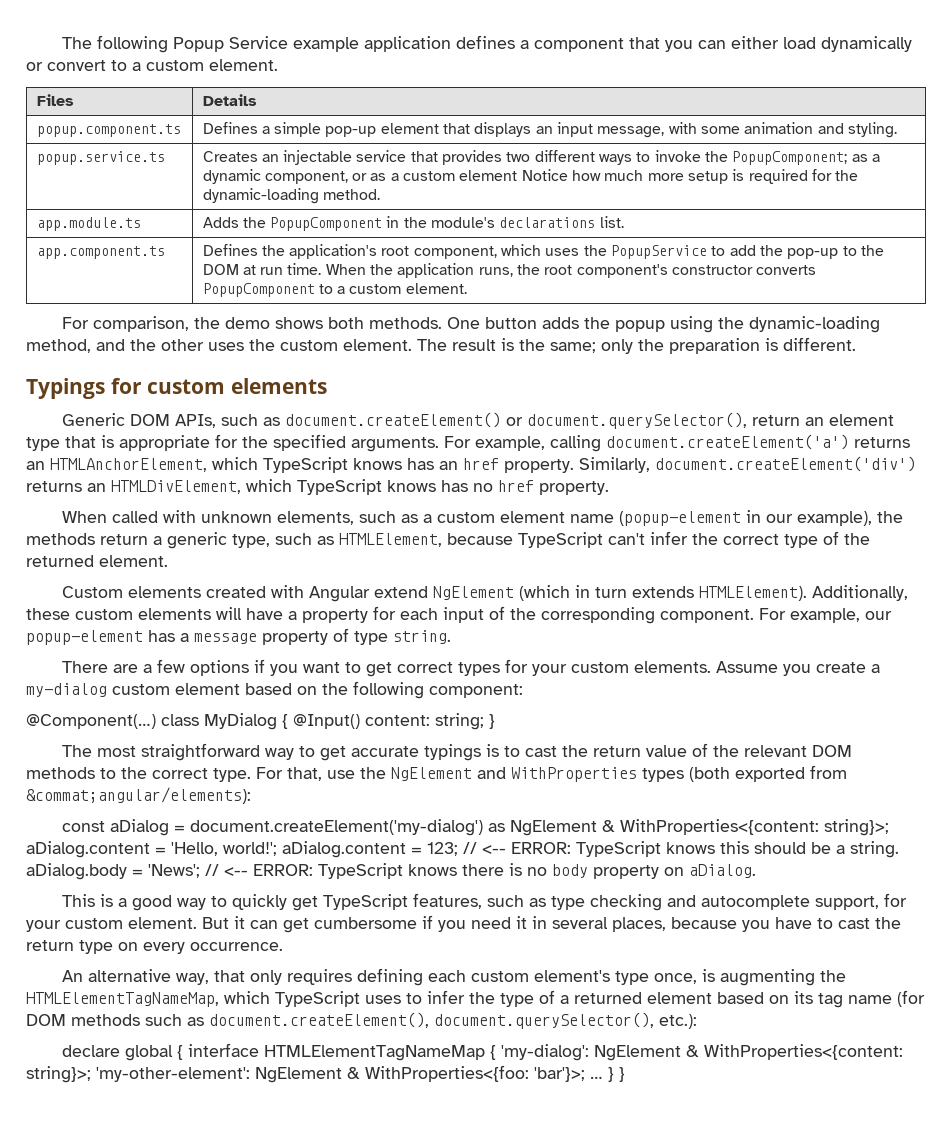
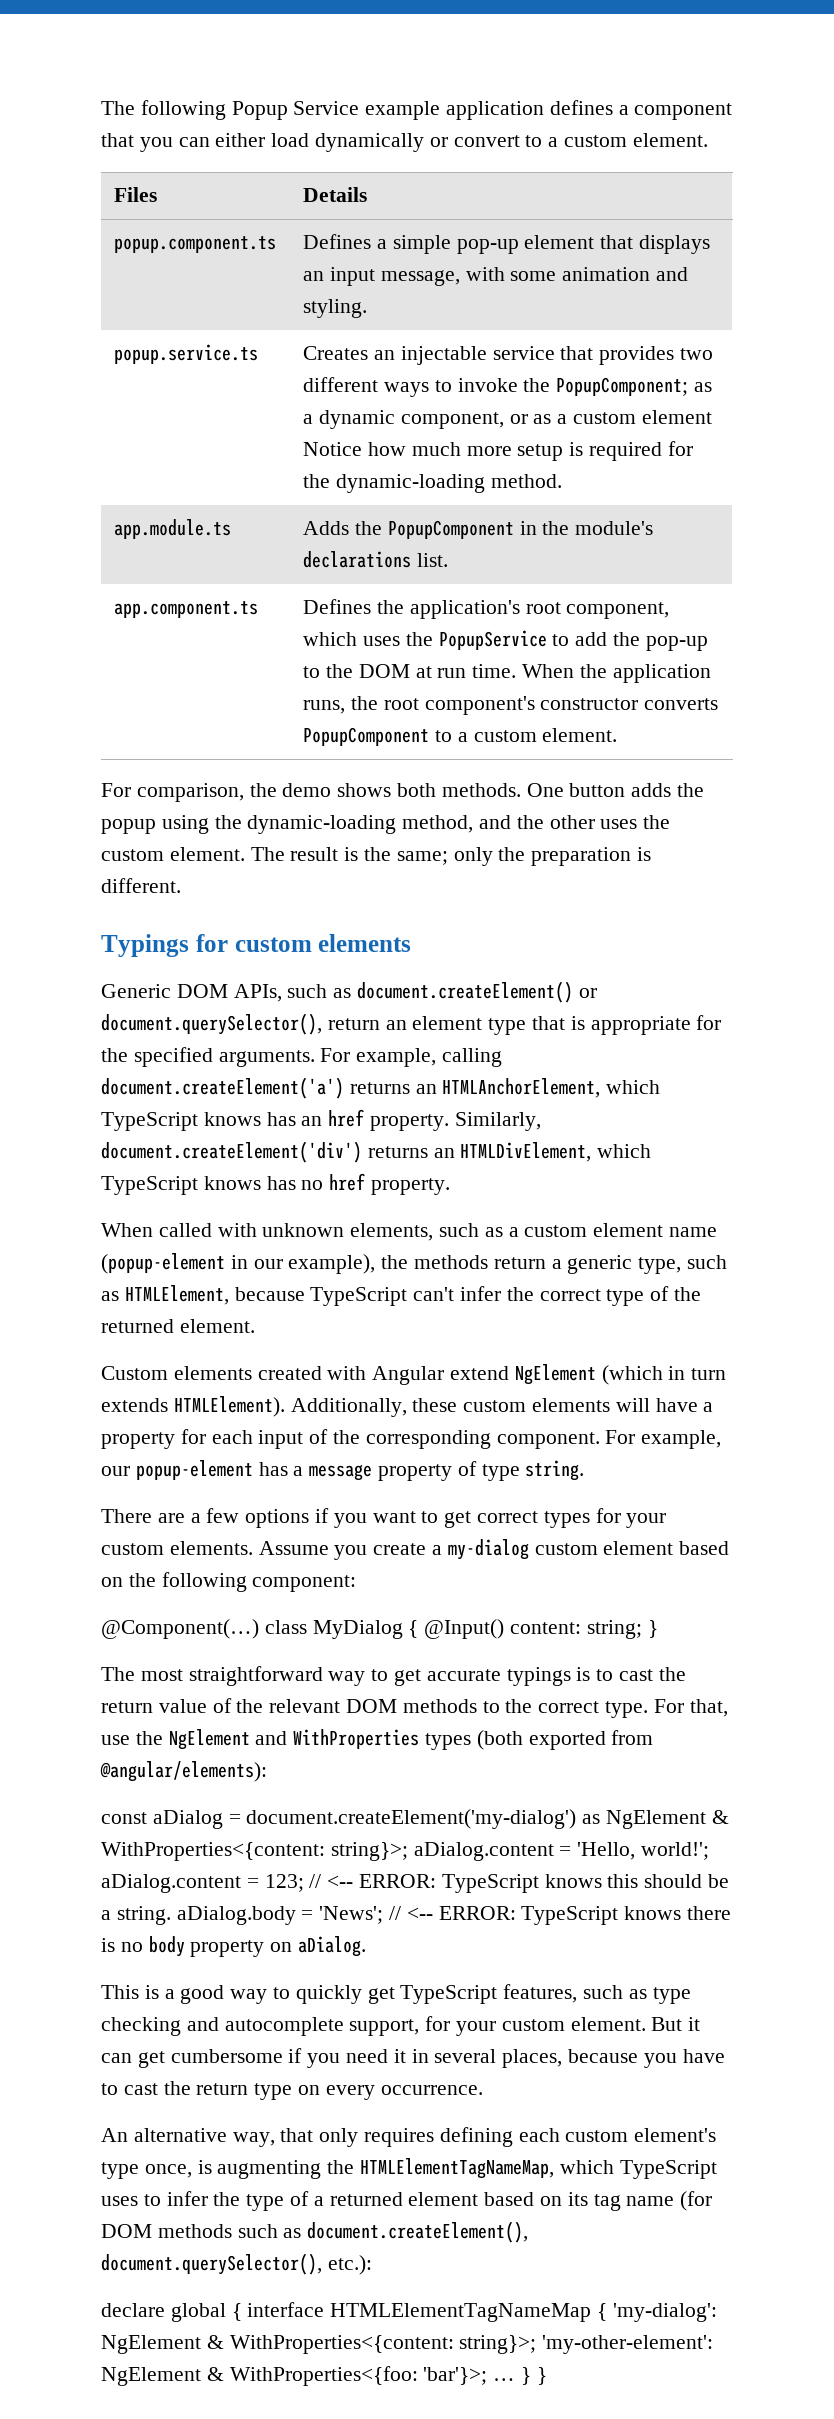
- For that, use the NgElement and WithProperties types (both exported from &commat;angular/elements):
+ For that, use the NgElement and WithProperties types (both exported from @angular/elements):

